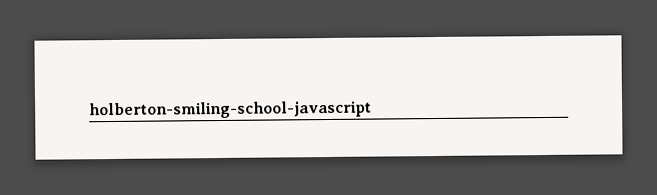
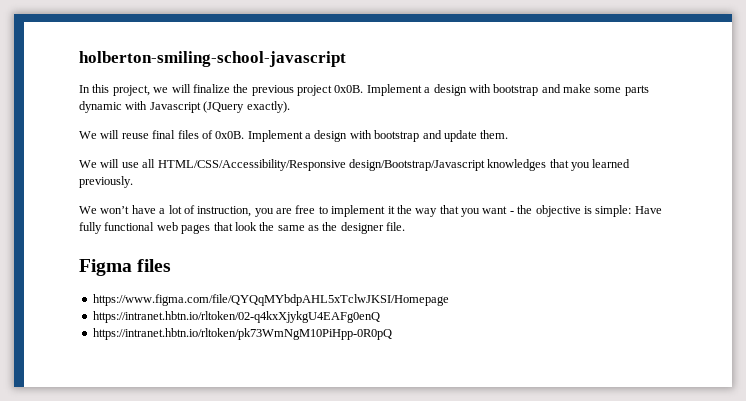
+ In this project, we will finalize the previous project 0x0B. Implement a design with bootstrap and make some parts dynamic with Javascript (JQuery exactly).
+ We will reuse final files of 0x0B. Implement a design with bootstrap and update them.
+ We will use all HTML/CSS/Accessibility/Responsive design/Bootstrap/Javascript knowledges that you learned previously.
+ We won’t have a lot of instruction, you are free to implement it the way that you want - the objective is simple: Have fully functional web pages that look the same as the designer file.
+ Figma files
+ https://www.figma.com/file/QYQqMYbdpAHL5xTclwJKSI/Homepage
+ https://intranet.hbtn.io/rltoken/02-q4kxXjykgU4EAFg0enQ
+ https://intranet.hbtn.io/rltoken/pk73WmNgM10PiHpp-0R0pQ

